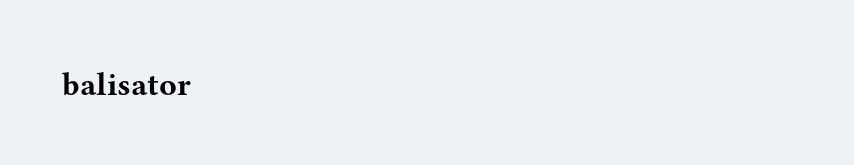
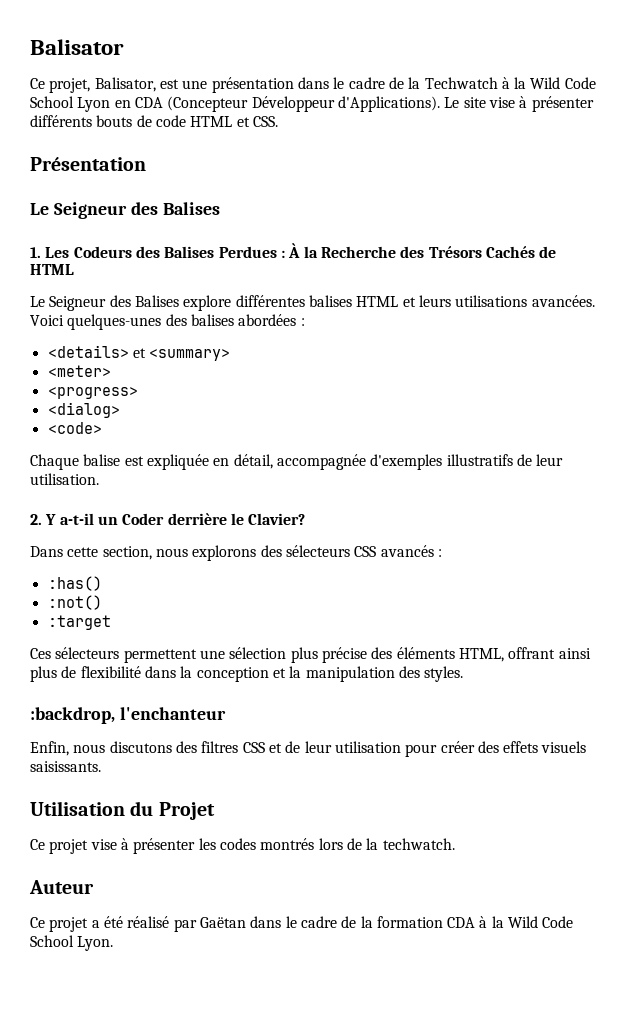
- balisator
+ Balisator
+ Ce projet, Balisator, est une présentation dans le cadre de la Techwatch à la Wild Code School Lyon en CDA (Concepteur Développeur d'Applications). Le site vise à présenter différents bouts de code HTML et CSS.
+ Présentation
+ Le Seigneur des Balises
+ 1. Les Codeurs des Balises Perdues : À la Recherche des Trésors Cachés de HTML
+ Le Seigneur des Balises explore différentes balises HTML et leurs utilisations avancées. Voici quelques-unes des balises abordées :
+ <details> et <summary>
+ <meter>
+ <progress>
+ <dialog>
+ <code>
+ Chaque balise est expliquée en détail, accompagnée d'exemples illustratifs de leur utilisation.
+ 2. Y a-t-il un Coder derrière le Clavier?
+ Dans cette section, nous explorons des sélecteurs CSS avancés :
+ :has()
+ :not()
+ :target
+ Ces sélecteurs permettent une sélection plus précise des éléments HTML, offrant ainsi plus de flexibilité dans la conception et la manipulation des styles.
+ :backdrop, l'enchanteur
+ Enfin, nous discutons des filtres CSS et de leur utilisation pour créer des effets visuels saisissants.
+ Utilisation du Projet
+ Ce projet vise à présenter les codes montrés lors de la techwatch.
+ Auteur
+ Ce projet a été réalisé par Gaëtan dans le cadre de la formation CDA à la Wild Code School Lyon.

